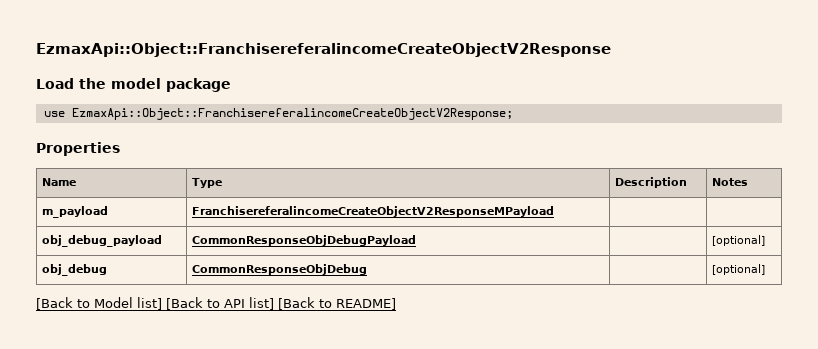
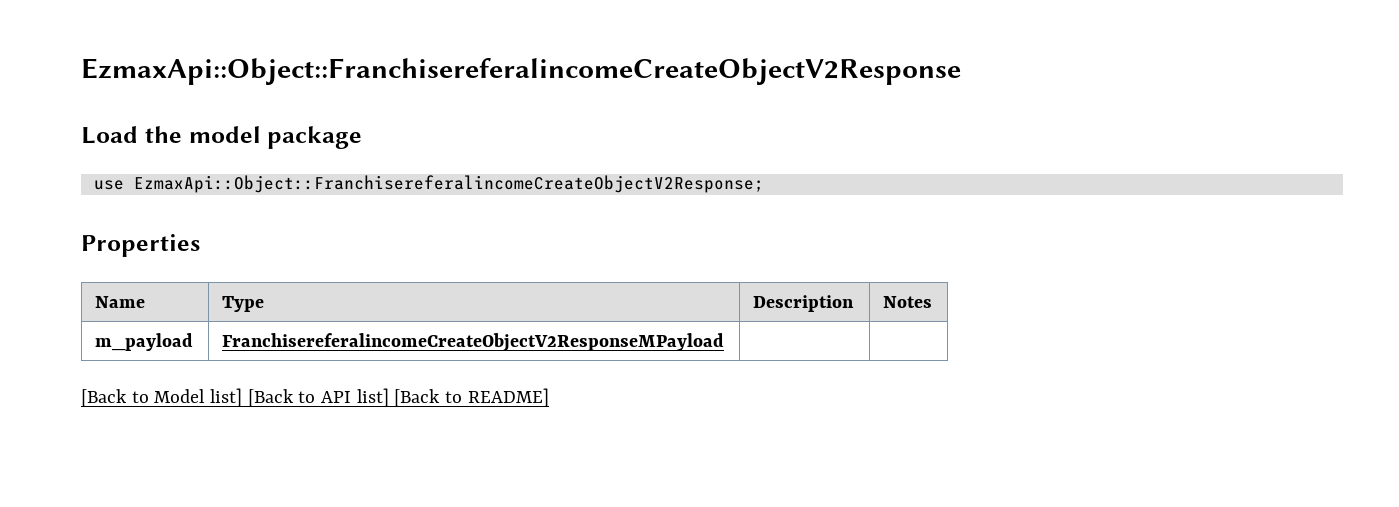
- obj_debug_payload | CommonResponseObjDebugPayload | | [optional]
- obj_debug | CommonResponseObjDebug | | [optional]

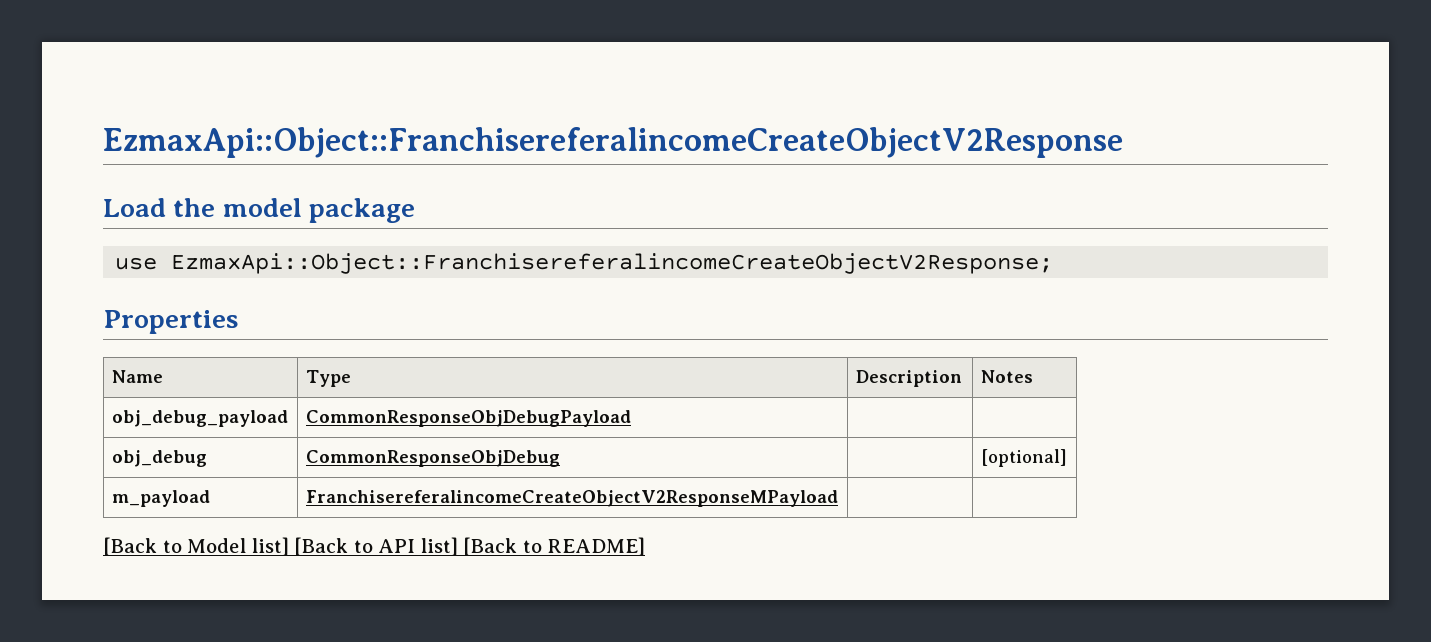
+ obj_debug_payload | CommonResponseObjDebugPayload | |
+ obj_debug | CommonResponseObjDebug | | [optional]

